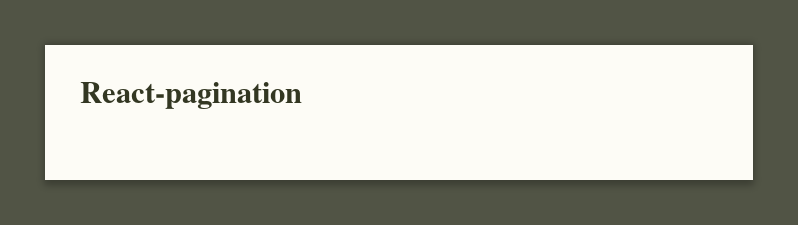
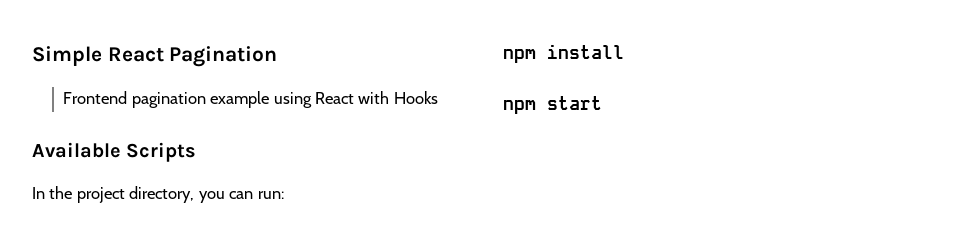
- React-pagination
+ Simple React Pagination
+ Frontend pagination example using React with Hooks
+ Available Scripts
+ In the project directory, you can run:
+ npm install
+ npm start

